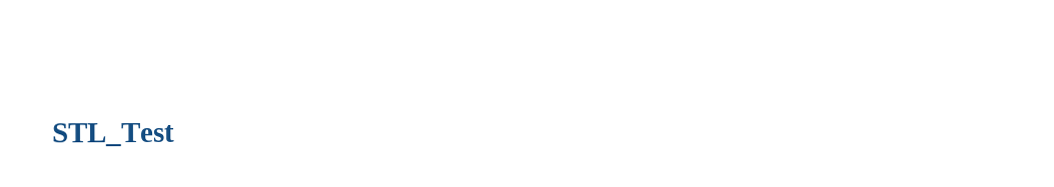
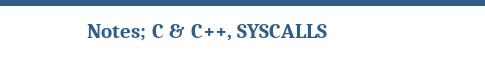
- STL_Test
+ Notes; C & C++, SYSCALLS

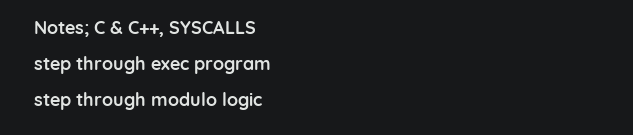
+ step through exec program
+ step through modulo logic

